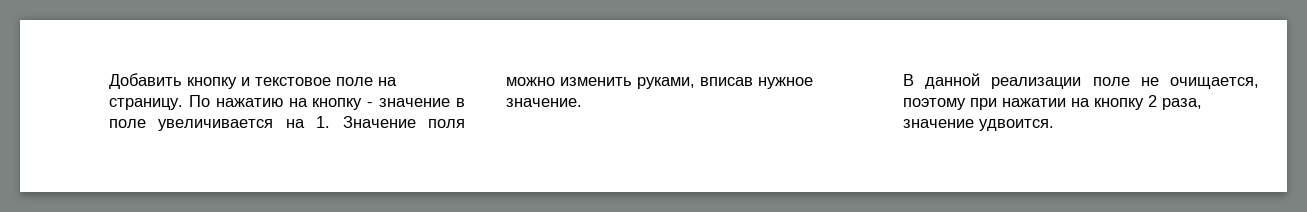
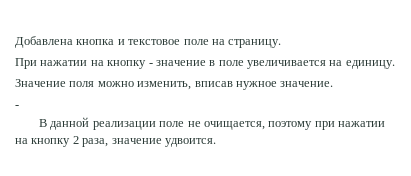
- Добавить кнопку и текстовое поле на страницу. По нажатию на кнопку - значение в поле увеличивается на 1. Значение поля можно изменить руками, вписав нужное значение.
+ Добавлена кнопка и текстовое поле на страницу.
+ При нажатии на кнопку - значение в поле увеличивается на единицу.
+ Значение поля можно изменить, вписав нужное значение.
+ -

